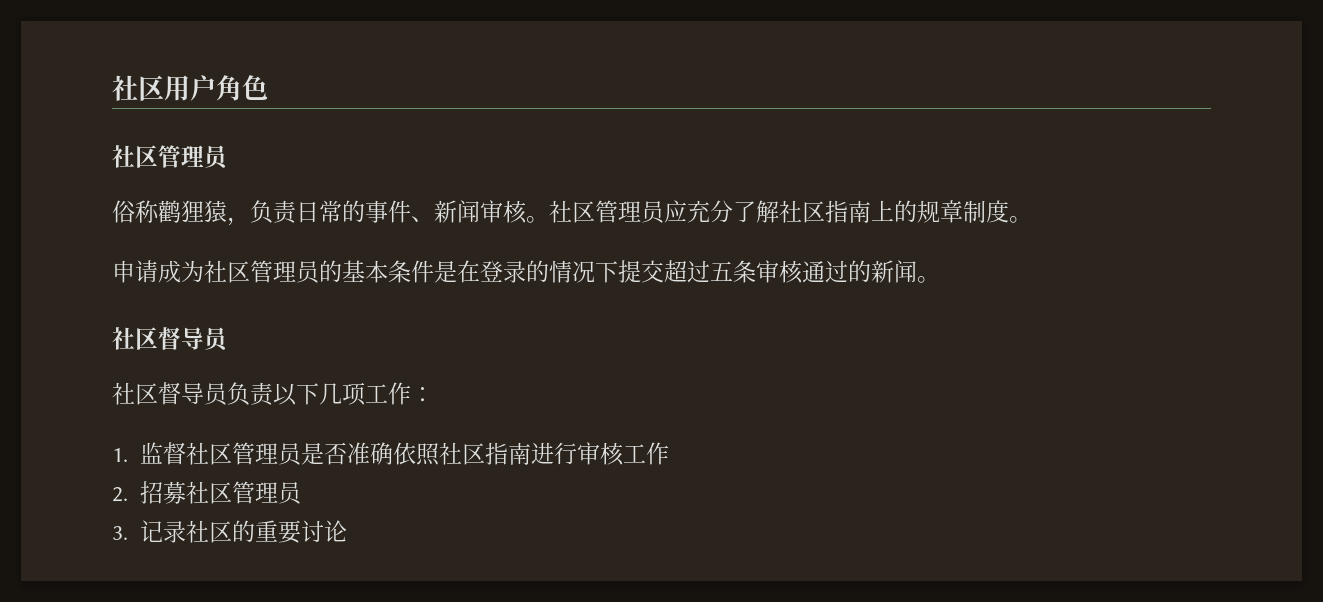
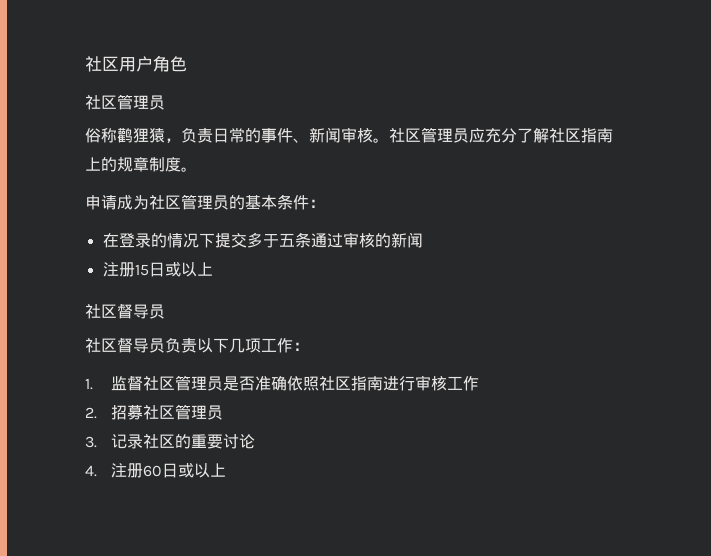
- 申请成为社区管理员的基本条件是在登录的情况下提交超过五条审核通过的新闻。
+ 申请成为社区管理员的基本条件：
+ 在登录的情况下提交多于五条通过审核的新闻
+ 注册15日或以上
+ 4.注册60日或以上

